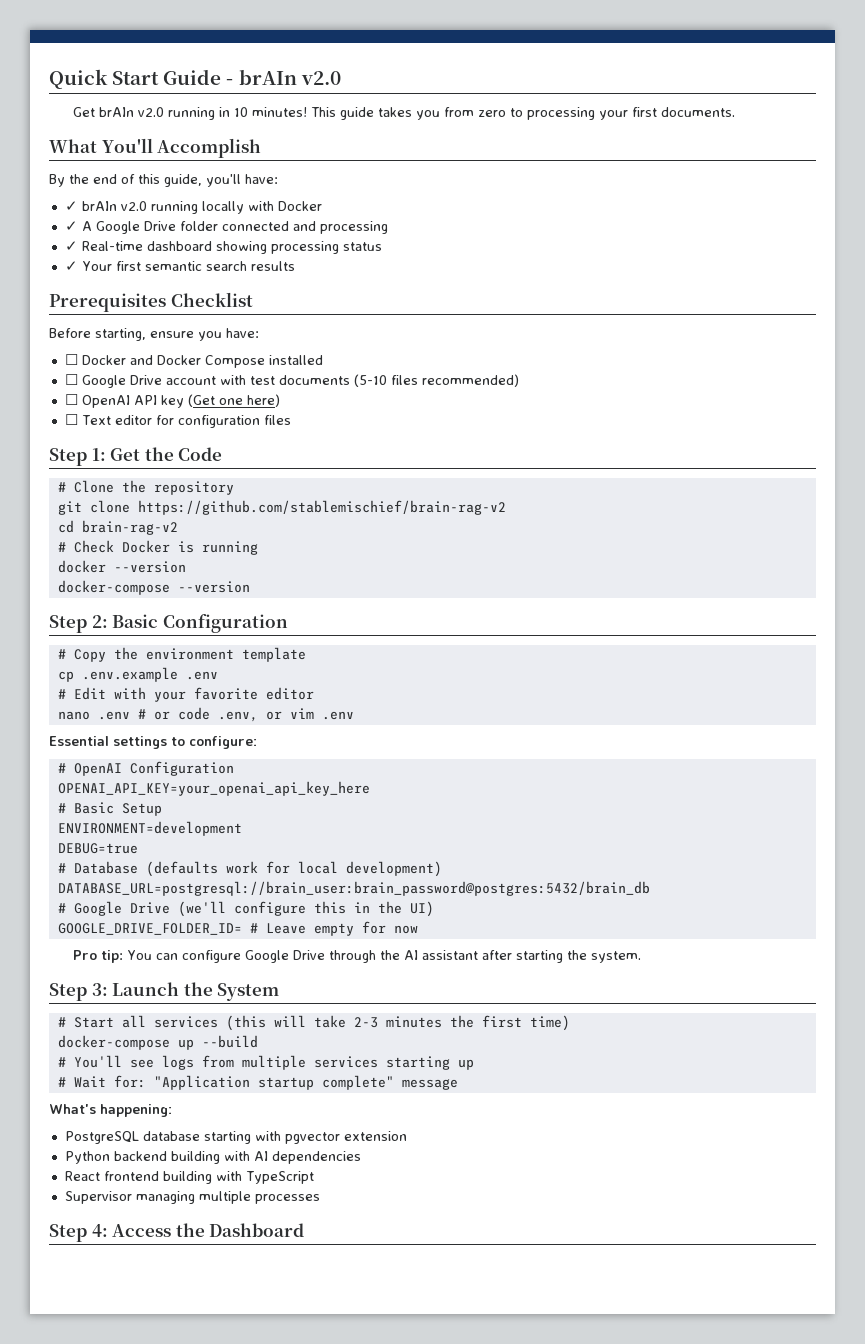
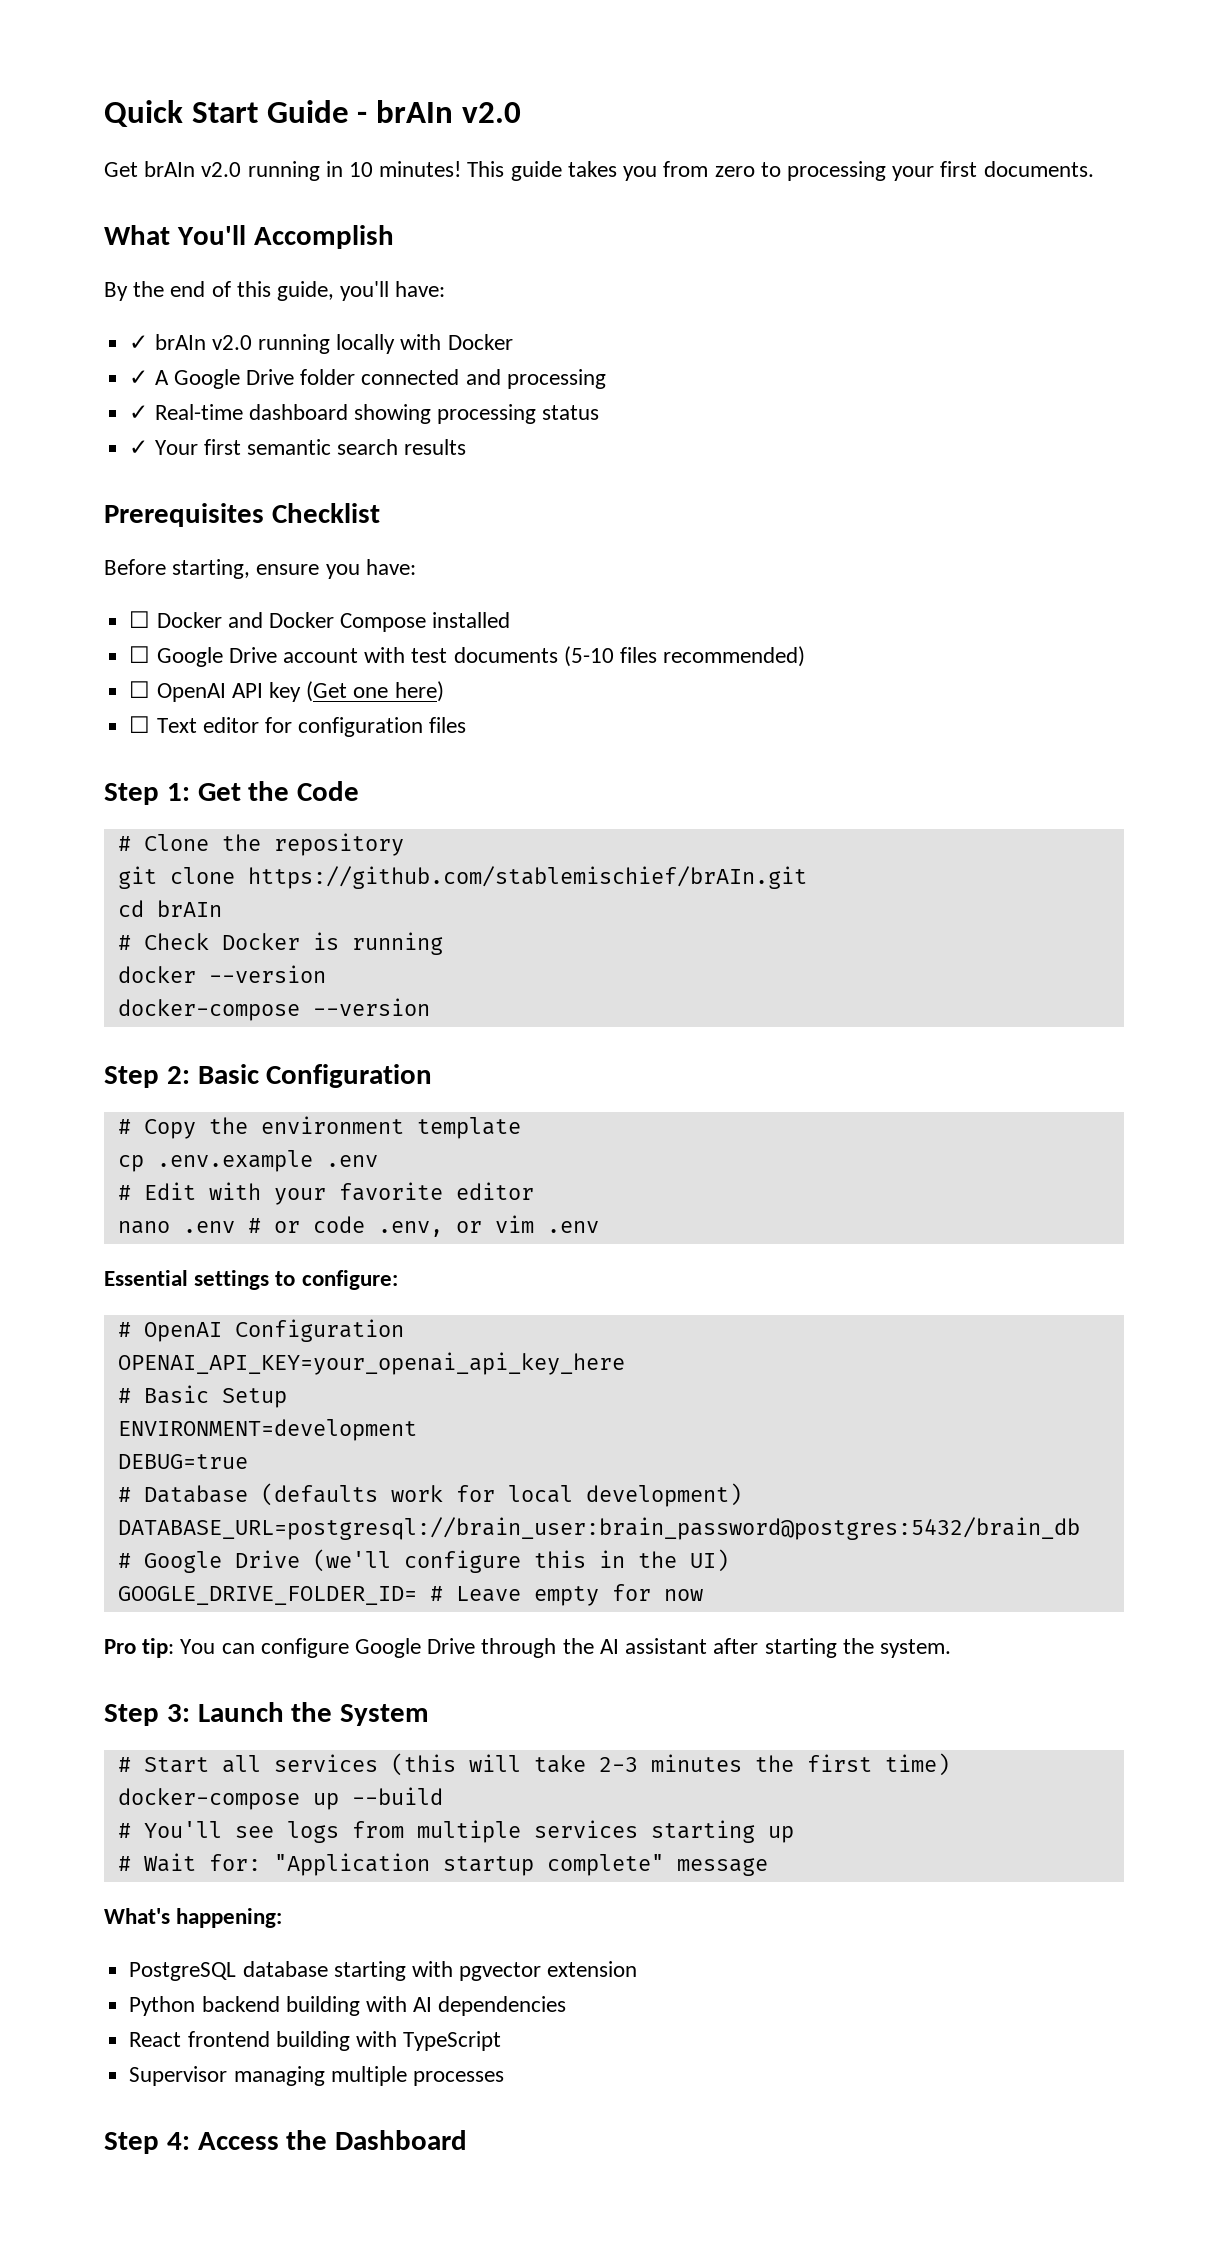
- git clone https://github.com/stablemischief/brain-rag-v2
+ git clone https://github.com/stablemischief/brAIn.git
- cd brain-rag-v2
+ cd brAIn

